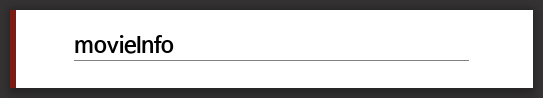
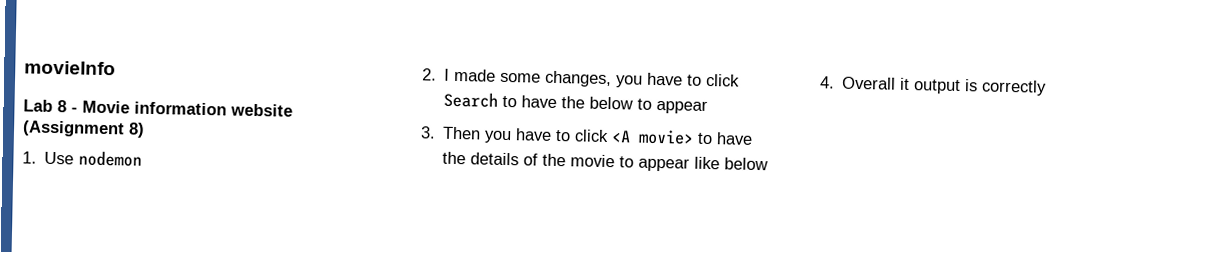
+ Lab 8 - Movie information website (Assignment 8)
+ 1. Use nodemon
+ 2. I made some changes, you have to click Search to have the below to appear
+ 3. Then you have to click <A movie> to have the details of the movie to appear like below
+ 4. Overall it output is correctly

